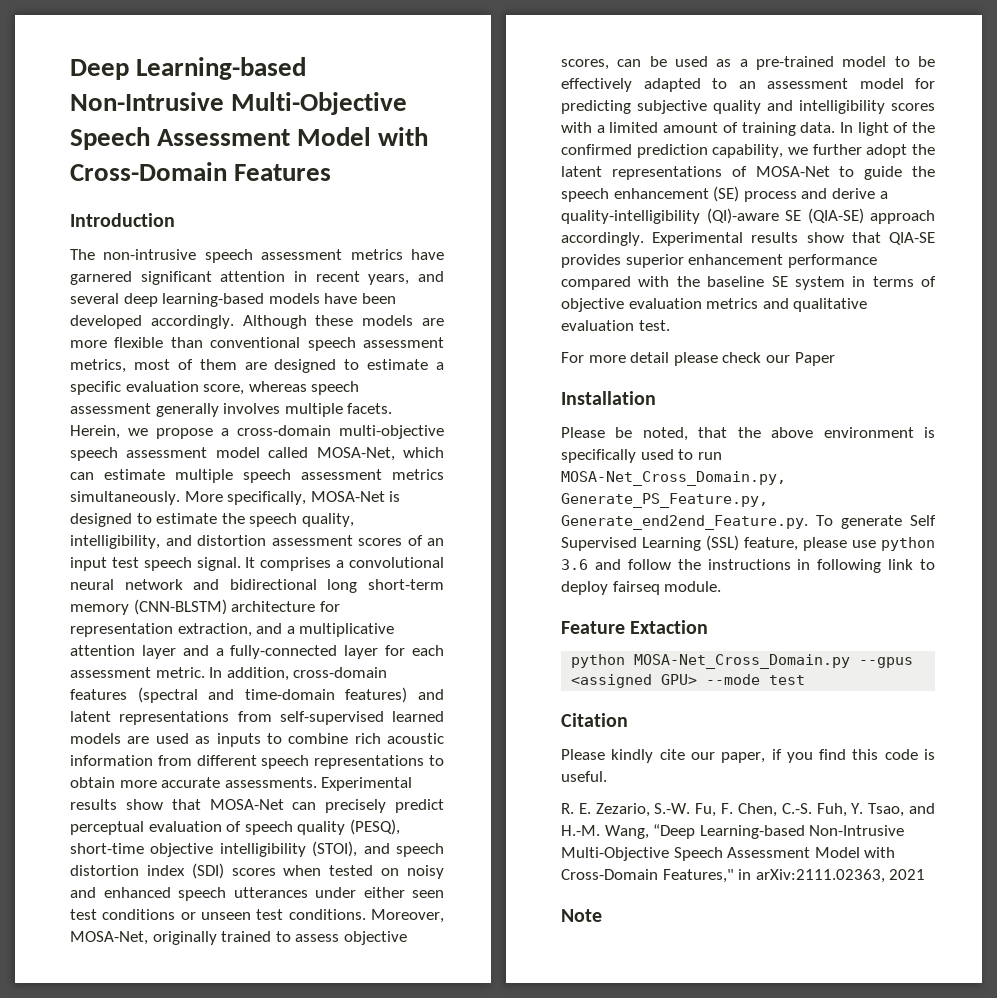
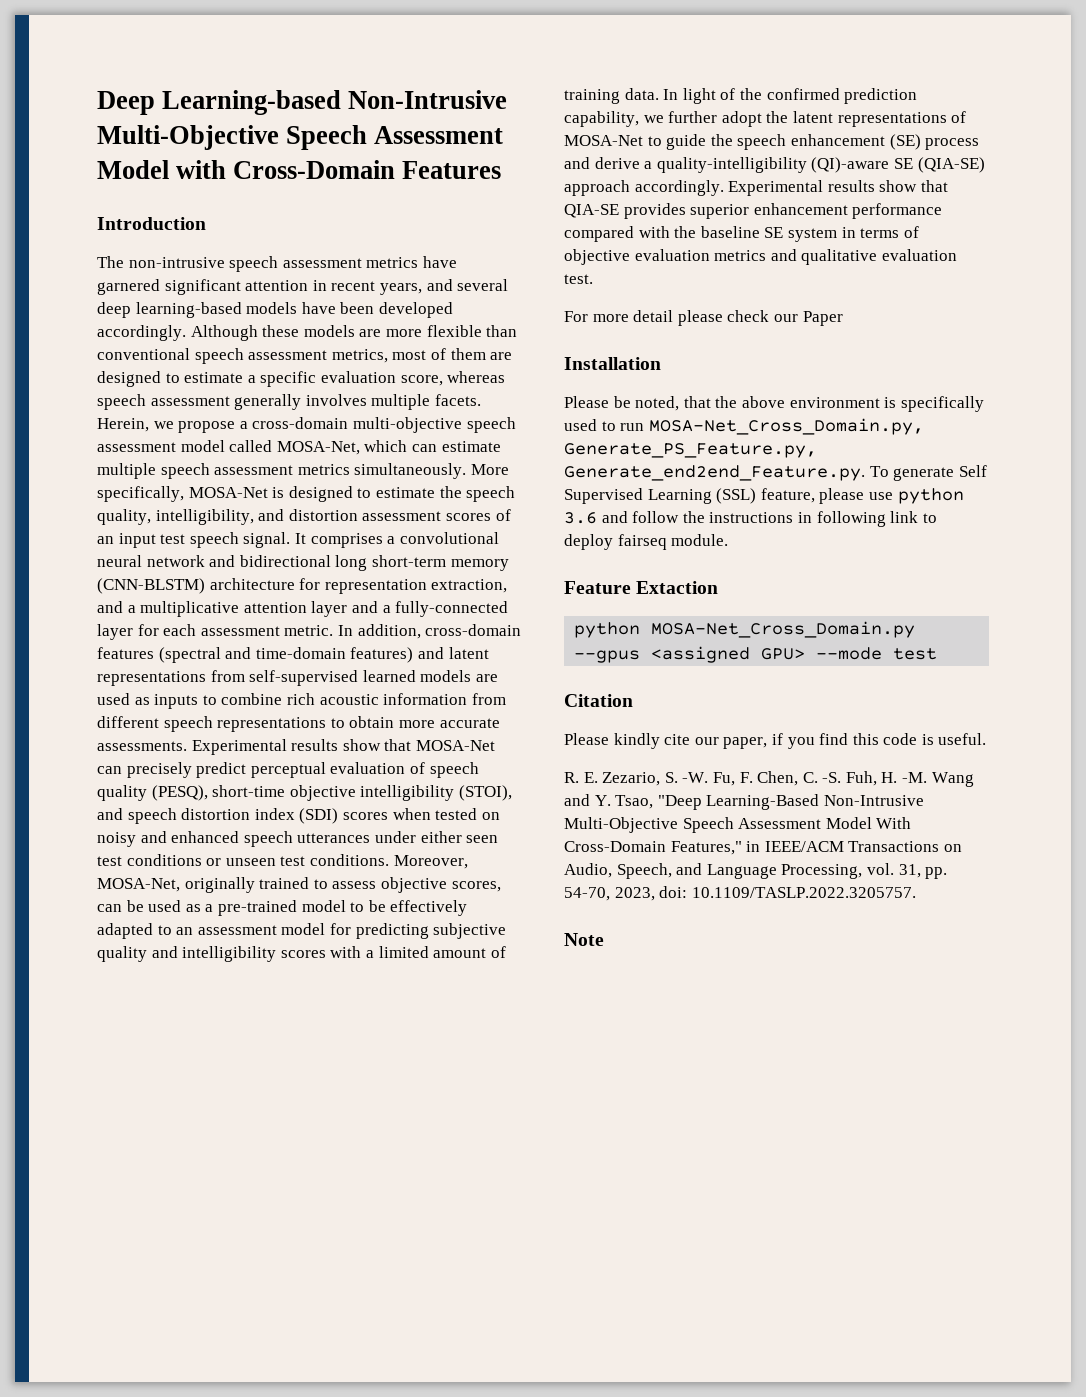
- R. E. Zezario, S.-W. Fu, F. Chen, C.-S. Fuh, Y. Tsao, and H.-M. Wang, “Deep Learning-based Non-Intrusive Multi-Objective Speech Assessment Model with Cross-Domain Features," in arXiv:2111.02363, 2021
+ R. E. Zezario, S. -W. Fu, F. Chen, C. -S. Fuh, H. -M. Wang and Y. Tsao, "Deep Learning-Based Non-Intrusive Multi-Objective Speech Assessment Model With Cross-Domain Features," in IEEE/ACM Transactions on Audio, Speech, and Language Processing, vol. 31, pp. 54-70, 2023, doi: 10.1109/TASLP.2022.3205757.

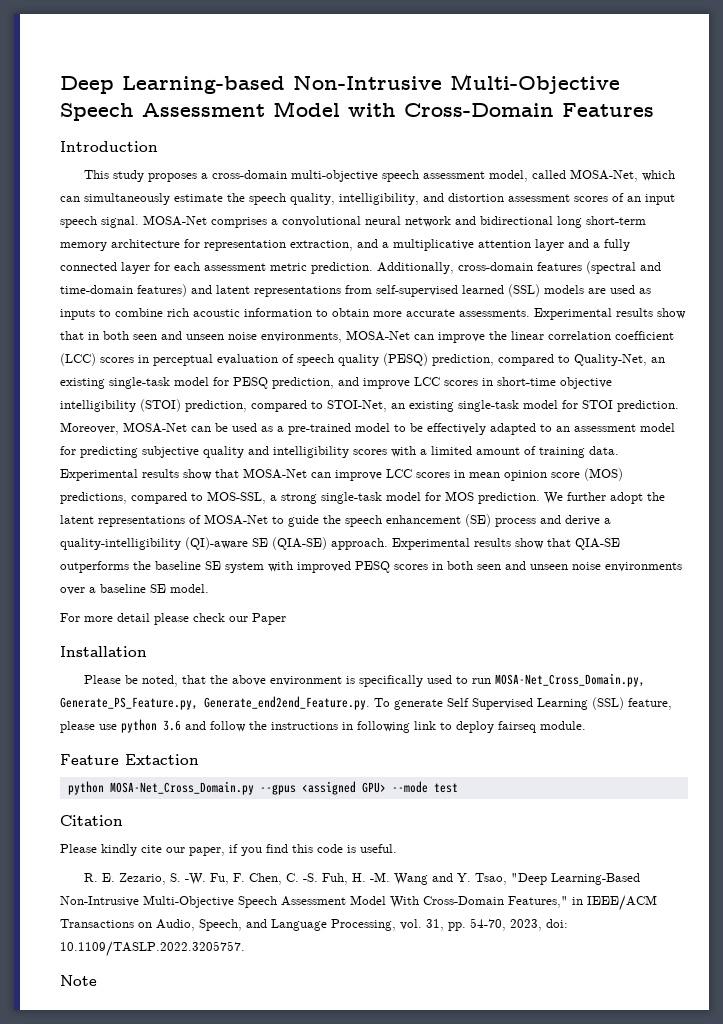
- The non-intrusive speech assessment metrics have garnered significant attention in recent years, and several deep learning-based models have been developed accordingly. Although these models are more flexible than conventional speech assessment metrics, most of them are designed to estimate a specific evaluation score, whereas speech assessment generally involves multiple facets. Herein, we propose a cross-domain multi-objective speech assessment model called MOSA-Net, which can estimate multiple speech assessment metrics simultaneously. More specifically, MOSA-Net is designed to estimate the speech quality, intelligibility, and distortion assessment scores of an input test speech signal.
+ This study proposes a cross-domain multi-objective speech assessment model, called MOSA-Net, which can simultaneously estimate the speech quality, intelligibility, and distortion assessment scores of an input speech signal.
- It comprises a convolutional neural network and bidirectional long short-term memory (CNN-BLSTM) architecture for representation extraction, and a multiplicative attention layer and a fully-connected layer for each assessment metric. In addition, cross-domain features (spectral and time-domain features) and latent representations from self-supervised learned models are used as inputs to combine rich acoustic information from different speech representations to obtain more accurate assessments.
+ MOSA-Net comprises a convolutional neural network and bidirectional long short-term memory architecture for representation extraction, and a multiplicative attention layer and a fully connected layer for each assessment metric prediction. Additionally, cross-domain features (spectral and time-domain features) and latent representations from self-supervised learned (SSL) models are used as inputs to combine rich acoustic information to obtain more accurate assessments.
- Experimental results show that MOSA-Net can precisely predict perceptual evaluation of speech quality (PESQ), short-time objective intelligibility (STOI), and speech distortion index (SDI) scores when tested on noisy and enhanced speech utterances under either seen test conditions or unseen test conditions. Moreover, MOSA-Net, originally trained to assess objective scores, can be used as a pre-trained model to be effectively adapted to an assessment model for predicting subjective quality and intelligibility scores with a limited amount of training data.
+ Experimental results show that in both seen and unseen noise environments, MOSA-Net can improve the linear correlation coefficient (LCC) scores in perceptual evaluation of speech quality (PESQ) prediction, compared to Quality-Net, an existing single-task model for PESQ prediction, and improve LCC scores in short-time objective intelligibility (STOI) prediction, compared to STOI-Net, an existing single-task model for STOI prediction. Moreover, MOSA-Net can be used as a pre-trained model to be effectively adapted to an assessment model for predicting subjective quality and intelligibility scores with a limited amount of training data.
- In light of the confirmed prediction capability, we further adopt the latent representations of MOSA-Net to guide the speech enhancement (SE) process and derive a quality-intelligibility (QI)-aware SE (QIA-SE) approach accordingly.
+ Experimental results show that MOSA-Net can improve LCC scores in mean opinion score (MOS) predictions, compared to MOS-SSL, a strong single-task model for MOS prediction. We further adopt the latent representations of MOSA-Net to guide the speech enhancement (SE) process and derive a quality-intelligibility (QI)-aware SE (QIA-SE) approach.
- Experimental results show that QIA-SE provides superior enhancement performance compared with the baseline SE system in terms of objective evaluation metrics and qualitative evaluation test.
+ Experimental results show that QIA-SE outperforms the baseline SE system with improved PESQ scores in both seen and unseen noise environments over a baseline SE model.

